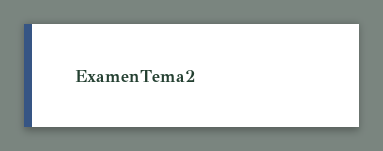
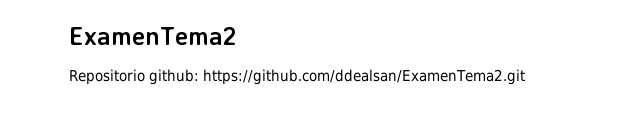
+ Repositorio github: https://github.com/ddealsan/ExamenTema2.git

